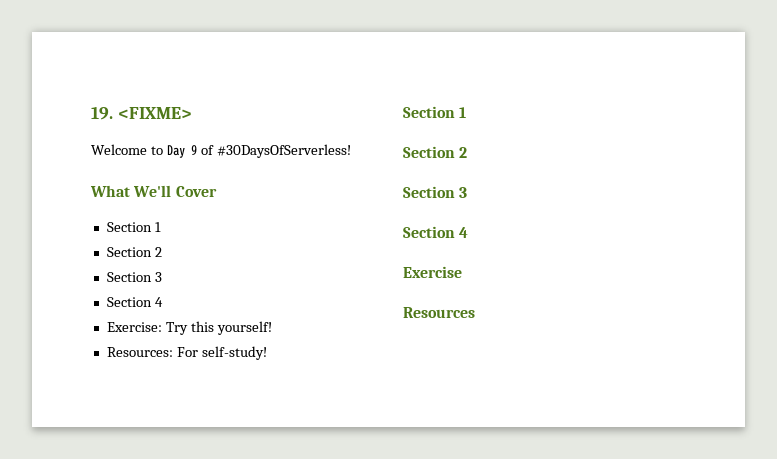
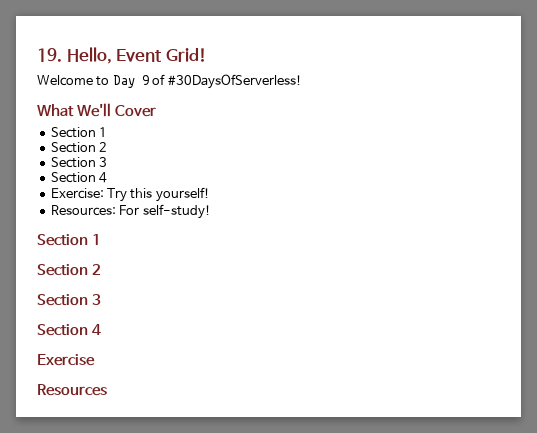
- 19. <FIXME>
+ 19. Hello, Event Grid!

